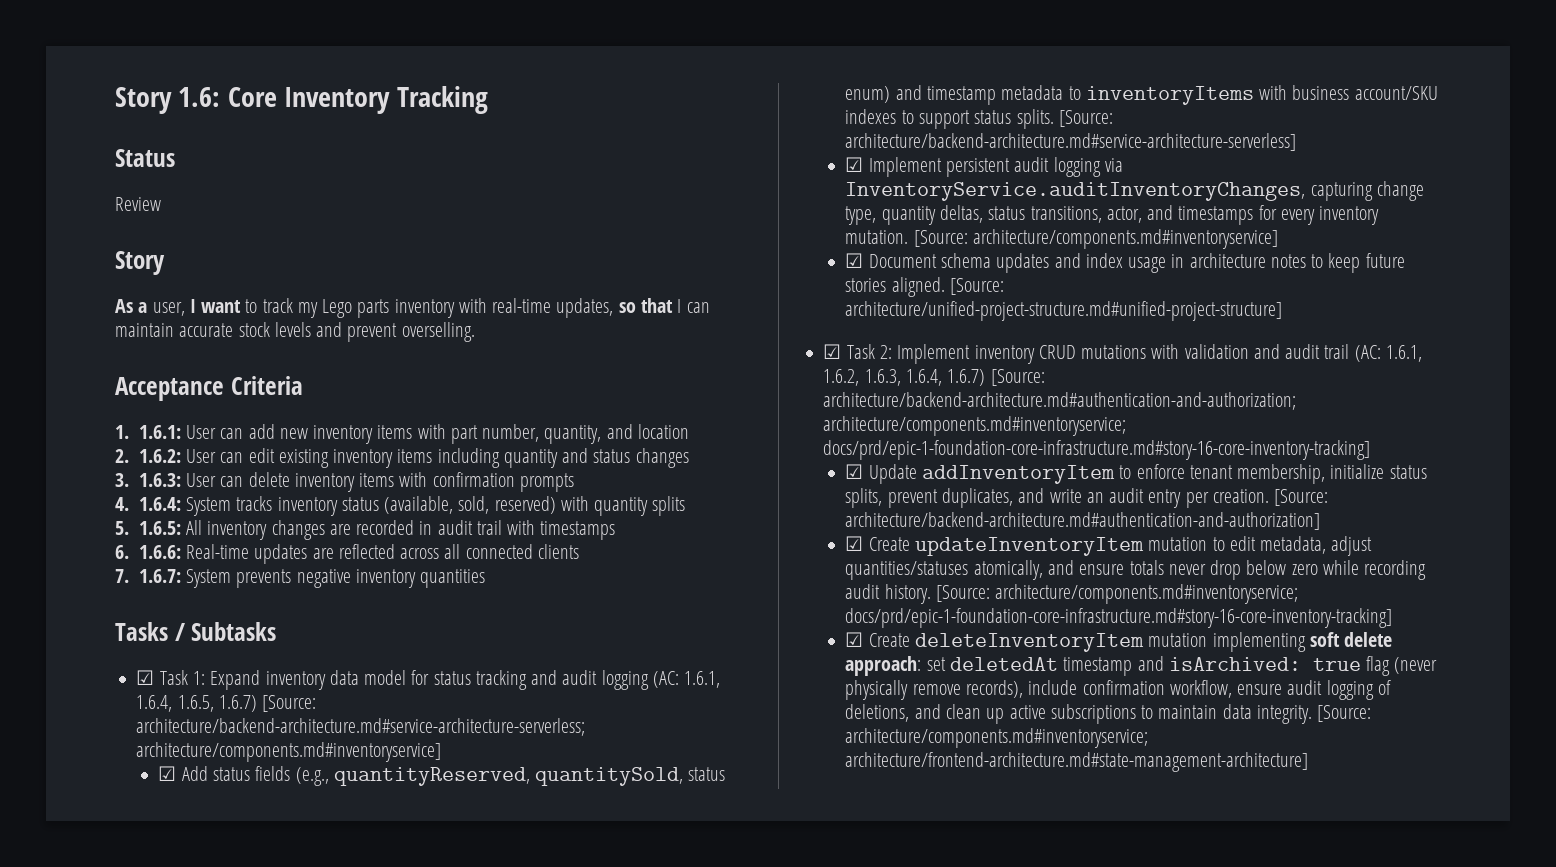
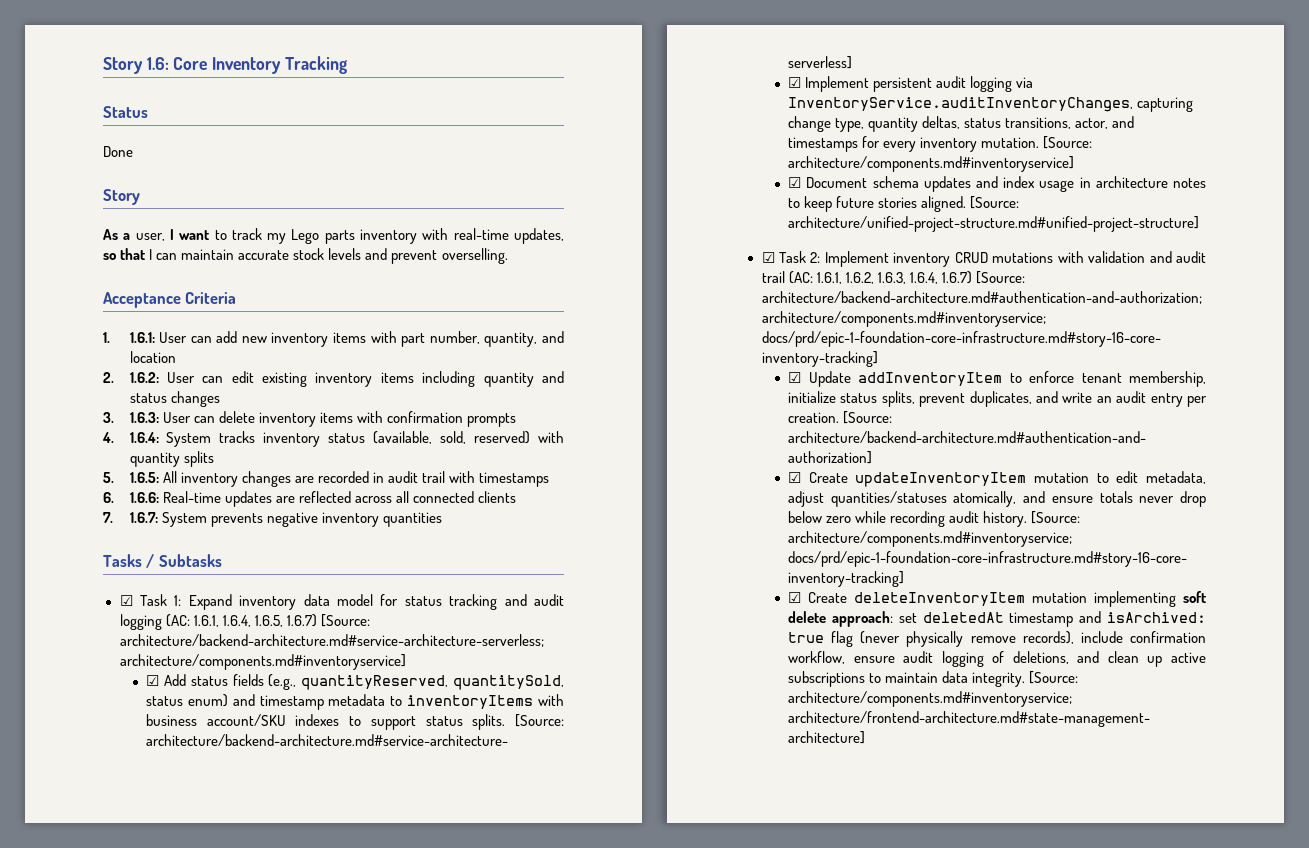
- Review
+ Done

